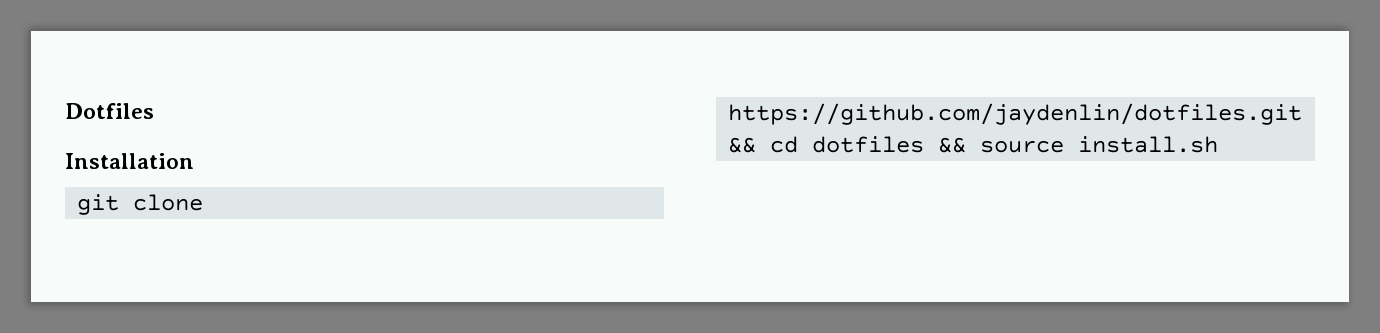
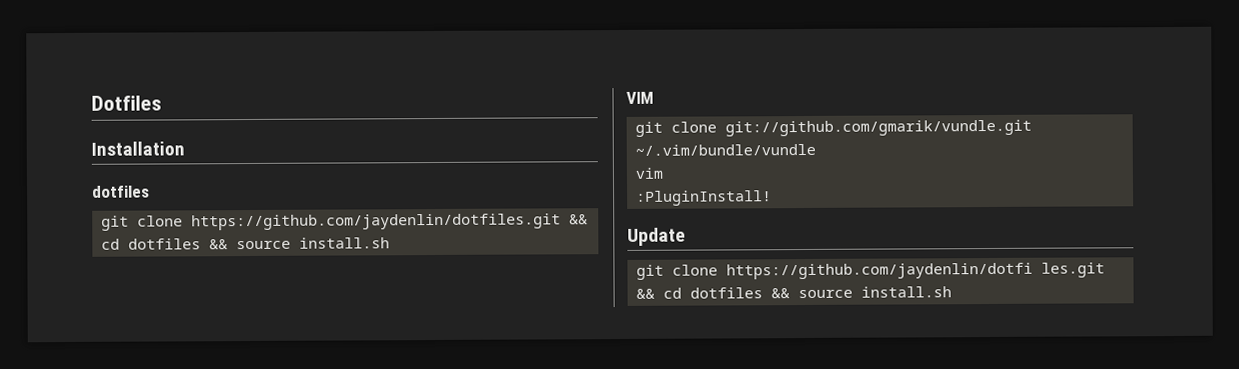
  Installation
+ dotfiles
+ VIM
+ git clone git://github.com/gmarik/vundle.git ~/.vim/bundle/vundle
+ vim
+ :PluginInstall!
+ Update
+ git clone https://github.com/jaydenlin/dotfi les.git && cd dotfiles && source install.sh

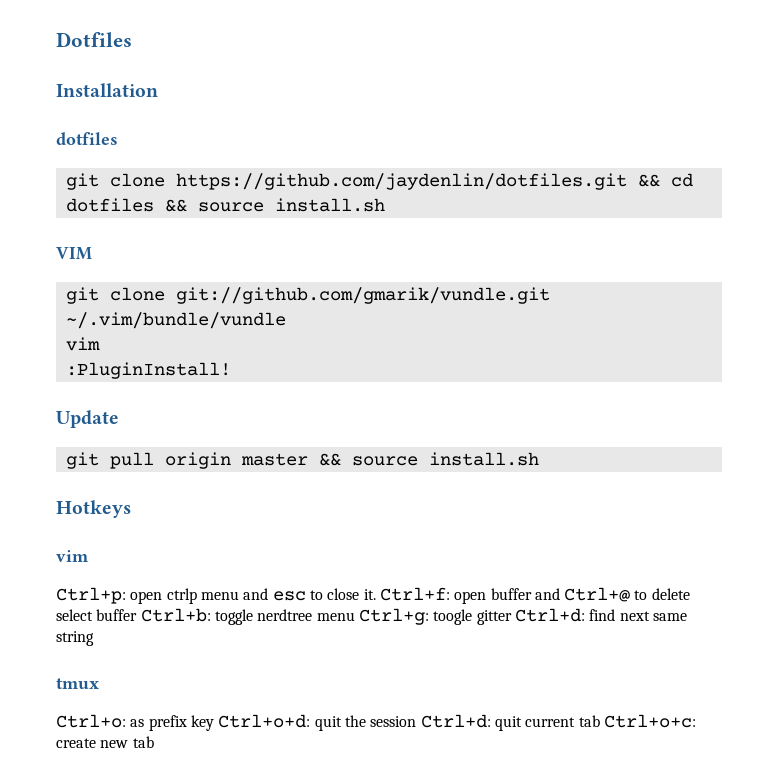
- git clone https://github.com/jaydenlin/dotfi les.git && cd dotfiles && source install.sh
+ git pull origin master && source install.sh
+ Hotkeys
+ vim
+ Ctrl+p: open ctrlp menu and esc to close it. Ctrl+f: open buffer and Ctrl+@ to delete select buffer Ctrl+b: toggle nerdtree menu Ctrl+g: toogle gitter Ctrl+d: find next same string
+ tmux
+ Ctrl+o: as prefix key Ctrl+o+d: quit the session Ctrl+d: quit current tab Ctrl+o+c: create new tab

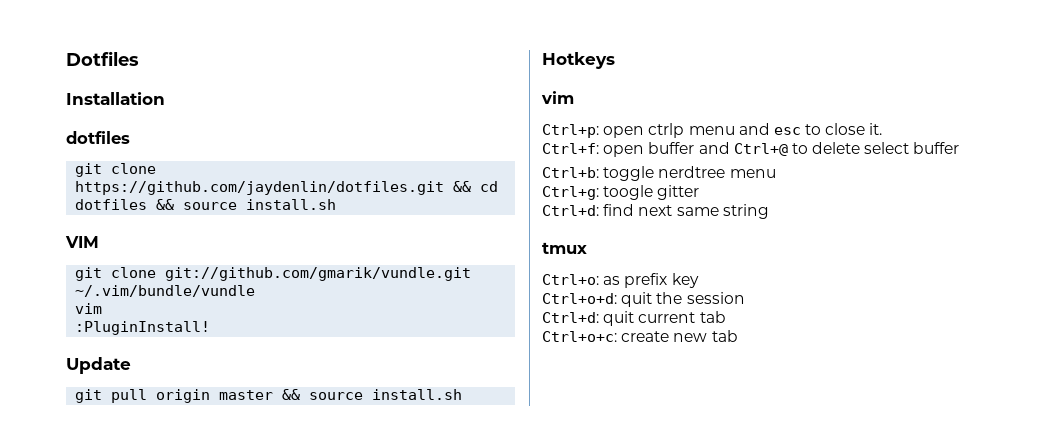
- Ctrl+p: open ctrlp menu and esc to close it. Ctrl+f: open buffer and Ctrl+@ to delete select buffer Ctrl+b: toggle nerdtree menu Ctrl+g: toogle gitter Ctrl+d: find next same string
+ Ctrl+p: open ctrlp menu and esc to close it.
+ Ctrl+f: open buffer and Ctrl+@ to delete select buffer
+ Ctrl+b: toggle nerdtree menu
+ Ctrl+g: toogle gitter
+ Ctrl+d: find next same string
- Ctrl+o: as prefix key Ctrl+o+d: quit the session Ctrl+d: quit current tab Ctrl+o+c: create new tab
+ Ctrl+o: as prefix key
+ Ctrl+o+d: quit the session
+ Ctrl+d: quit current tab
+ Ctrl+o+c: create new tab

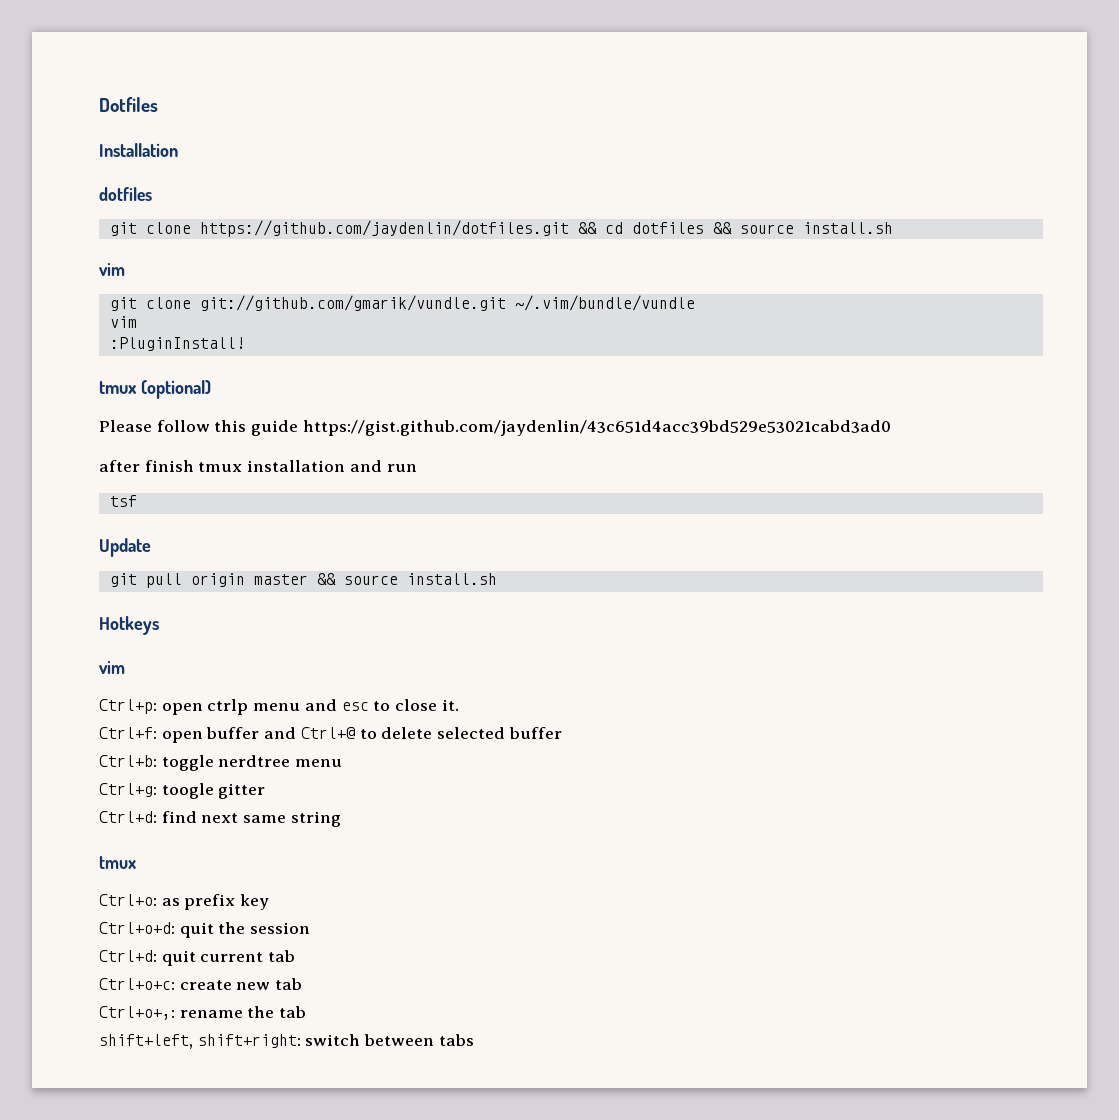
  git clone https://github.com/jaydenlin/dotfiles.git && cd dotfiles && source install.sh
- VIM
+ vim
+ tmux (optional)
+ Please follow this guide https://gist.github.com/jaydenlin/43c651d4acc39bd529e53021cabd3ad0
+ after finish tmux installation and run
+ tsf
- Ctrl+f: open buffer and Ctrl+@ to delete select buffer
+ Ctrl+f: open buffer and Ctrl+@ to delete selected buffer
+ Ctrl+o+,: rename the tab
+ shift+left, shift+right: switch between tabs

